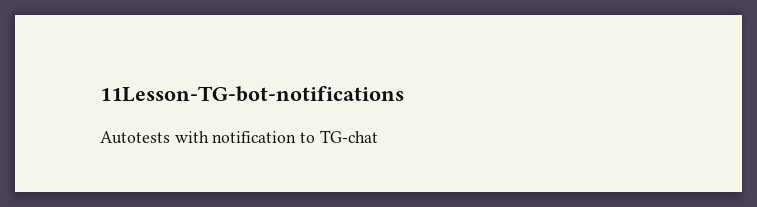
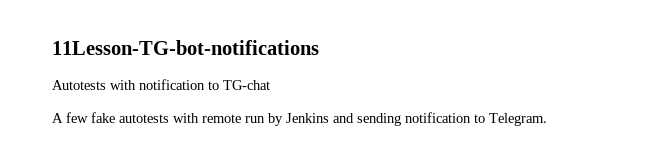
+ A few fake autotests with remote run by Jenkins and sending notification to Telegram.

